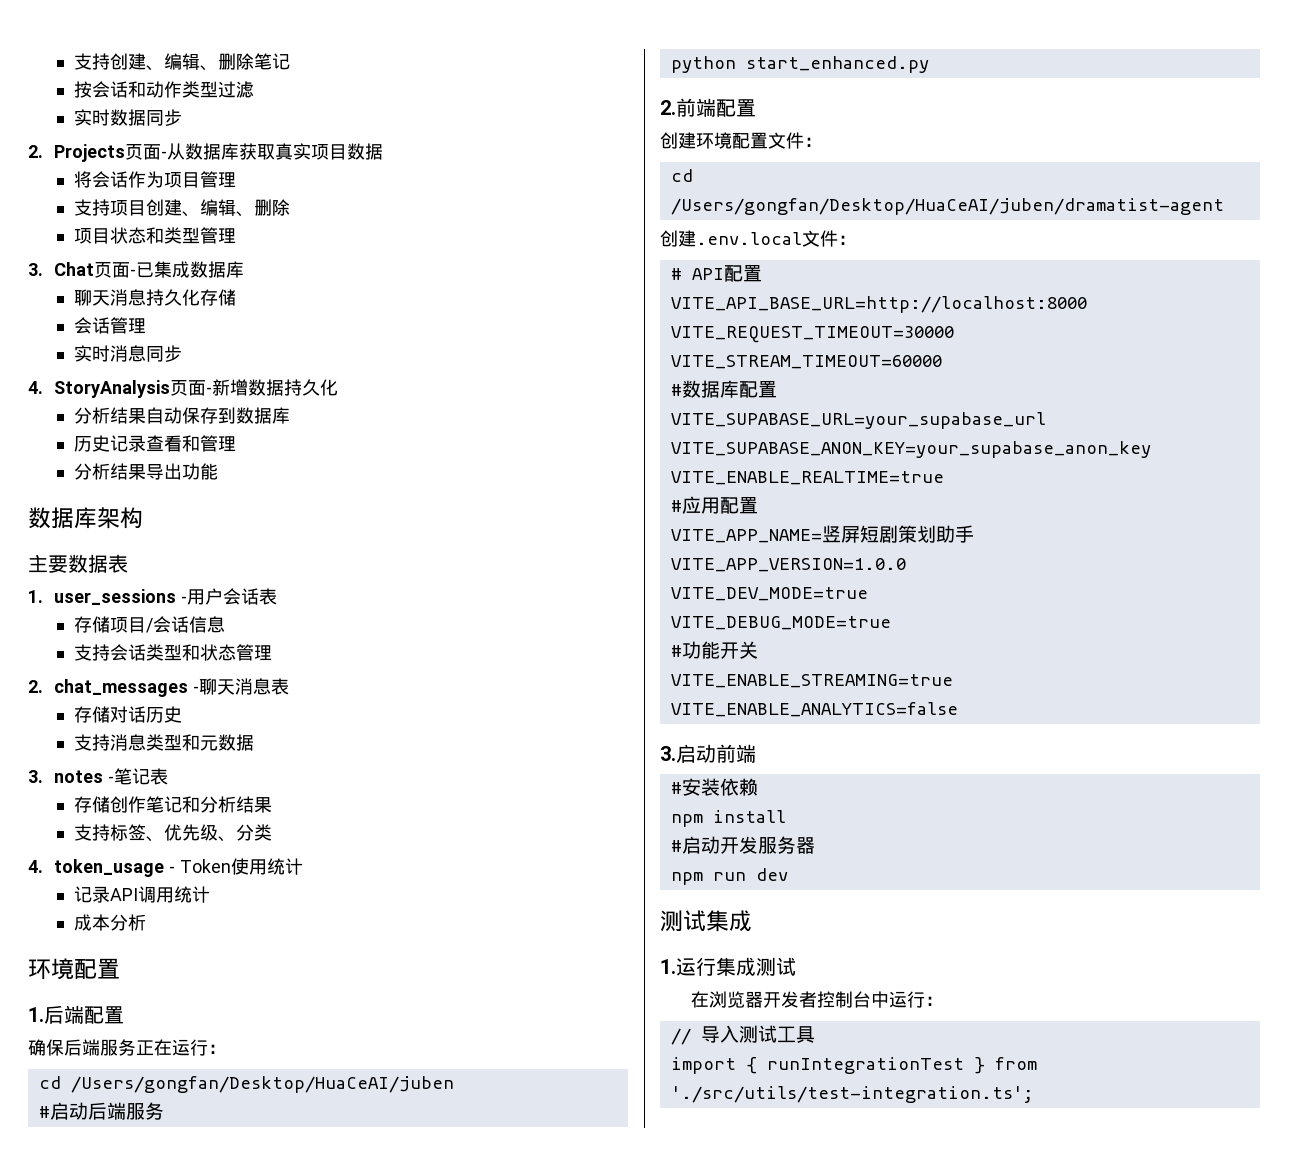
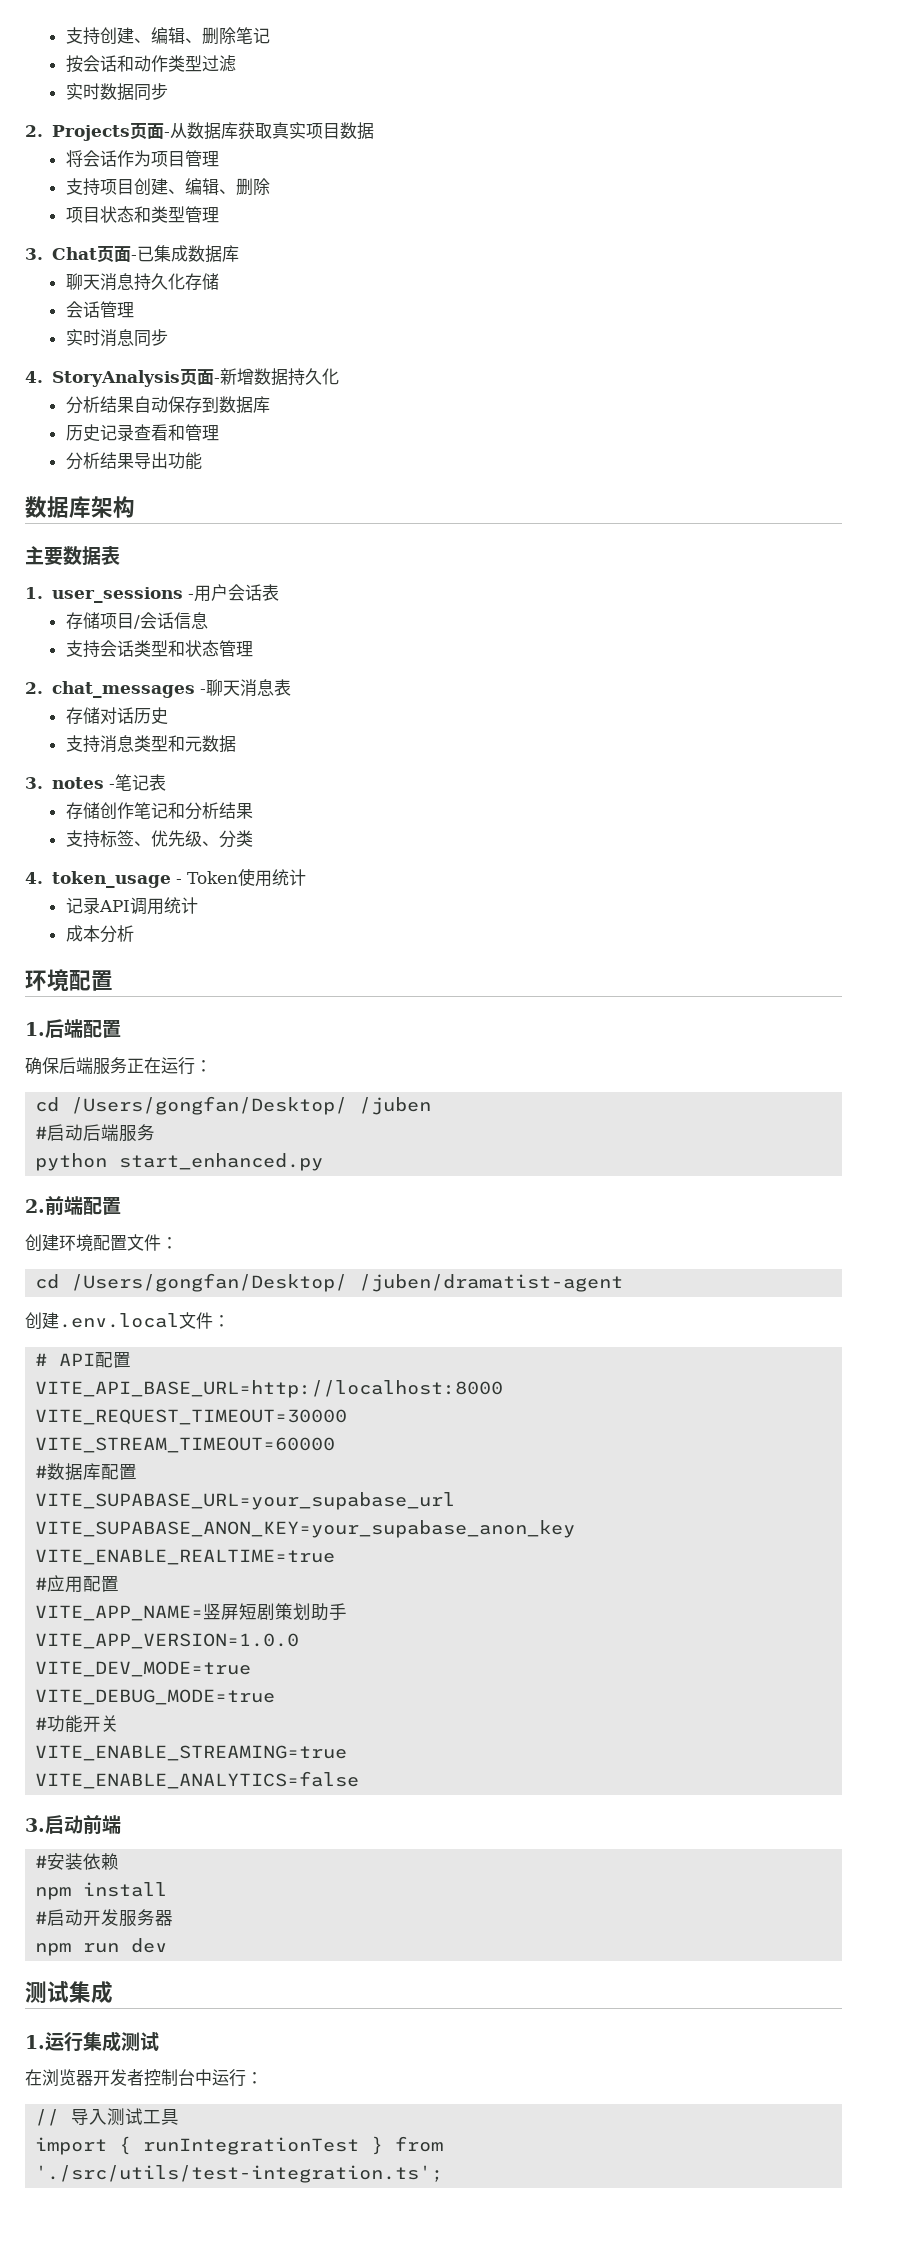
- cd /Users/gongfan/Desktop/HuaCeAI/juben
+ cd /Users/gongfan/Desktop/ /juben
- cd /Users/gongfan/Desktop/HuaCeAI/juben/dramatist-agent
+ cd /Users/gongfan/Desktop/ /juben/dramatist-agent

